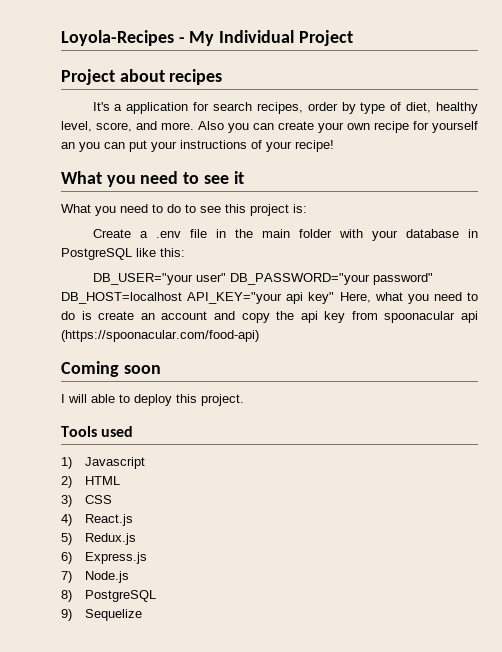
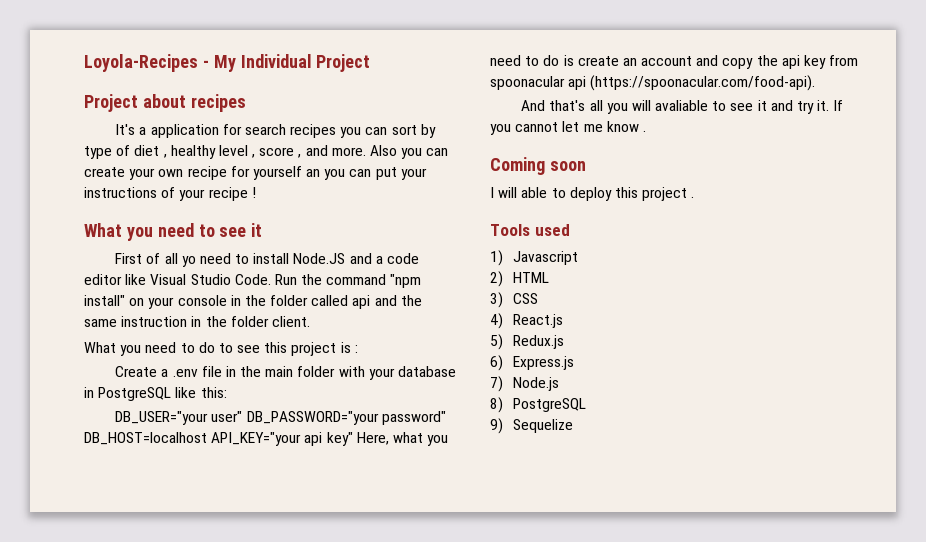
- It's a application for search recipes, order by type of diet, healthy level, score, and more.
+ It's a application for search recipes you can sort by type of diet , healthy level , score , and more.
- Also you can create your own recipe for yourself an you can put your instructions of your recipe!
+ Also you can create your own recipe for yourself an you can put your instructions of your recipe !
+ First of all yo need to install Node.JS and a code editor like Visual Studio Code. Run the command "npm install" on your console in the folder called api and the same instruction in the folder client.
- What you need to do to see this project is:
+ What you need to do to see this project is :
- DB_USER="your user" DB_PASSWORD="your password" DB_HOST=localhost API_KEY="your api key" Here, what you need to do is create an account and copy the api key from spoonacular api (https://spoonacular.com/food-api)
+ DB_USER="your user" DB_PASSWORD="your password" DB_HOST=localhost API_KEY="your api key" Here, what you need to do is create an account and copy the api key from spoonacular api (https://spoonacular.com/food-api).
+ And that's all you will avaliable to see it and try it. If you cannot let me know .
- I will able to deploy this project.
+ I will able to deploy this project .

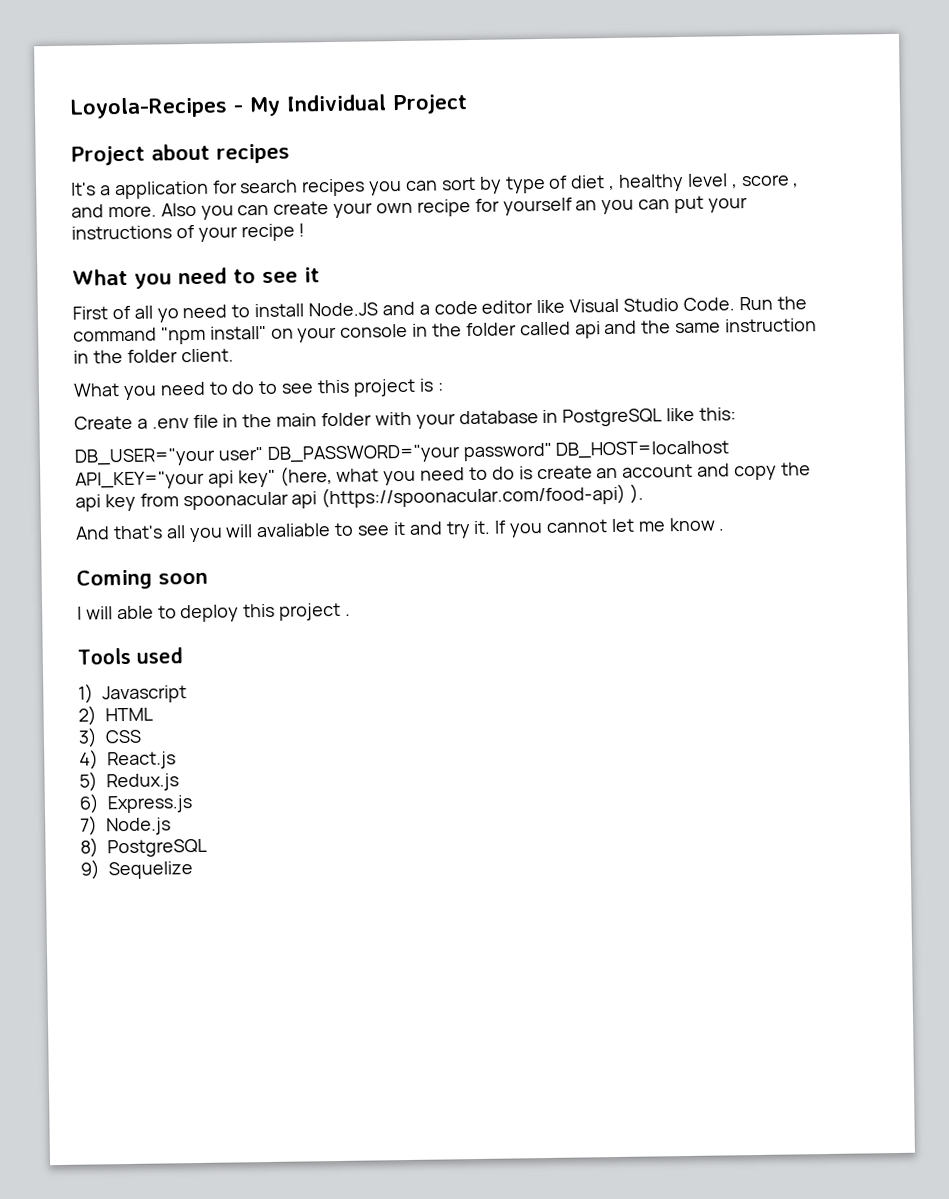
- DB_USER="your user" DB_PASSWORD="your password" DB_HOST=localhost API_KEY="your api key" Here, what you need to do is create an account and copy the api key from spoonacular api (https://spoonacular.com/food-api).
+ DB_USER="your user" DB_PASSWORD="your password" DB_HOST=localhost API_KEY="your api key" (here, what you need to do is create an account and copy the api key from spoonacular api (https://spoonacular.com/food-api) ).

